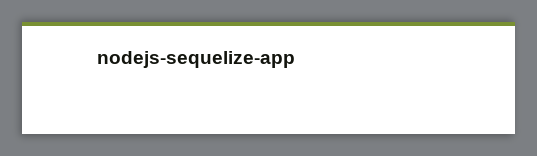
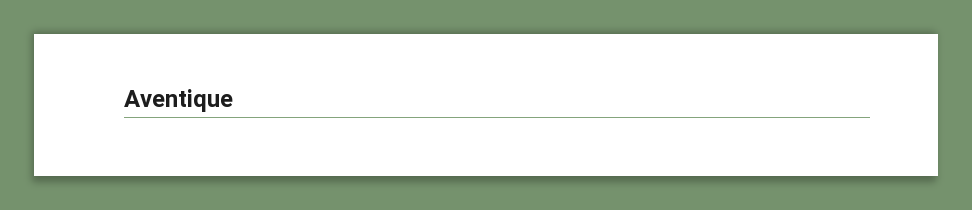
- nodejs-sequelize-app
+ Aventique

